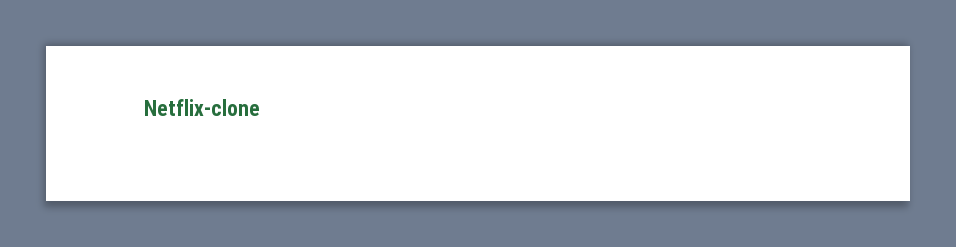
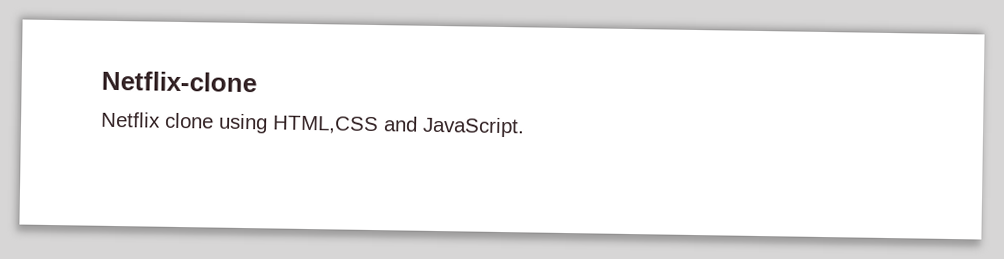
+ Netflix clone using HTML,CSS and JavaScript.

